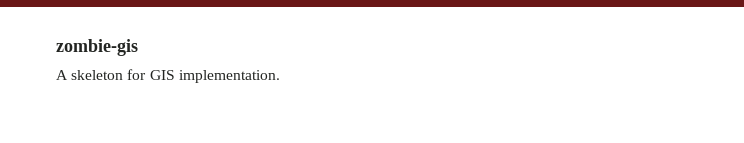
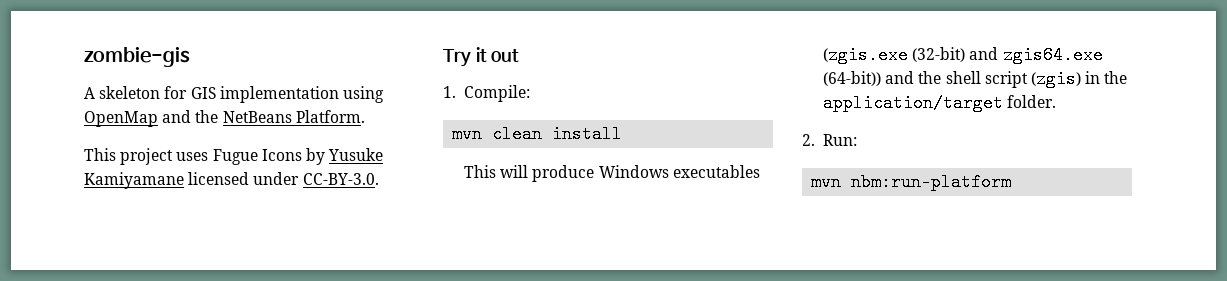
- A skeleton for GIS implementation.
+ A skeleton for GIS implementation using OpenMap and the NetBeans Platform.
+ This project uses Fugue Icons by Yusuke Kamiyamane licensed under CC-BY-3.0.
+ Try it out
+ 1. Compile:
+ mvn clean install
+ This will produce Windows executables (zgis.exe (32-bit) and zgis64.exe (64-bit)) and the shell script (zgis) in the application/target folder.
+ 2. Run:
+ mvn nbm:run-platform

